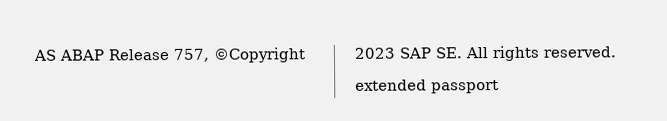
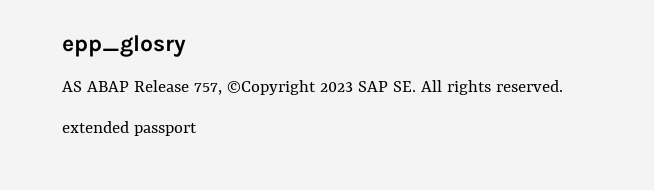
+ epp_glosry

